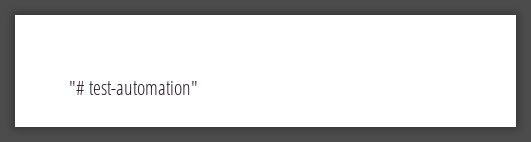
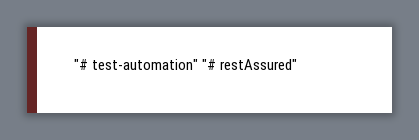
- "# test-automation"
+ "# test-automation" "# restAssured"

